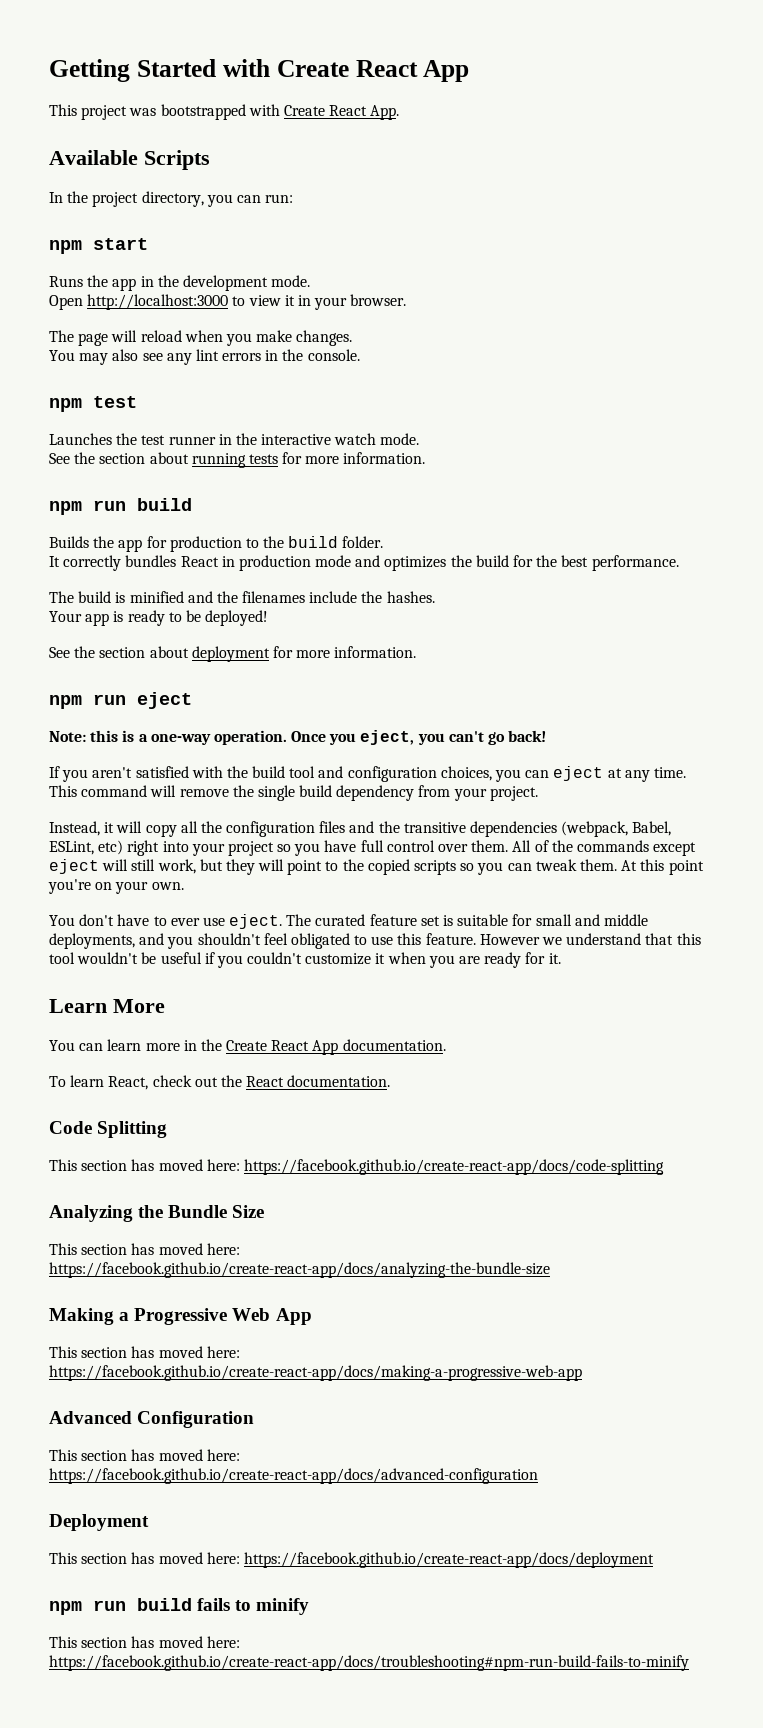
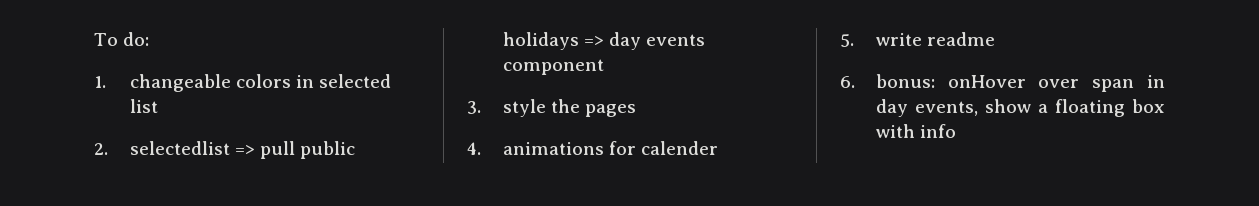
- Getting Started with Create React App
- This project was bootstrapped with Create React App.
- Available Scripts
- In the project directory, you can run:
- npm start
- Runs the app in the development mode.
- Open http://localhost:3000 to view it in your browser.
- The page will reload when you make changes.
- You may also see any lint errors in the console.
- npm test
- Launches the test runner in the interactive watch mode.
- See the section about running tests for more information.
- npm run build
- Builds the app for production to the build folder.
- It correctly bundles React in production mode and optimizes the build for the best performance.
- The build is minified and the filenames include the hashes.
- Your app is ready to be deployed!
- See the section about deployment for more information.
- npm run eject
- Note: this is a one-way operation. Once you eject, you can't go back!
- If you aren't satisfied with the build tool and configuration choices, you can eject at any time. This command will remove the single build dependency from your project.
- Instead, it will copy all the configuration files and the transitive dependencies (webpack, Babel, ESLint, etc) right into your project so you have full control over them. All of the commands except eject will still work, but they will point to the copied scripts so you can tweak them. At this point you're on your own.
- You don't have to ever use eject. The curated feature set is suitable for small and middle deployments, and you shouldn't feel obligated to use this feature. However we understand that this tool wouldn't be useful if you couldn't customize it when you are ready for it.
- Learn More
- You can learn more in the Create React App documentation.
- To learn React, check out the React documentation.
- Code Splitting
- This section has moved here: https://facebook.github.io/create-react-app/docs/code-splitting
- Analyzing the Bundle Size
- This section has moved here: https://facebook.github.io/create-react-app/docs/analyzing-the-bundle-size
- Making a Progressive Web App
- This section has moved here: https://facebook.github.io/create-react-app/docs/making-a-progressive-web-app
- Advanced Configuration
- This section has moved here: https://facebook.github.io/create-react-app/docs/advanced-configuration
- Deployment
- This section has moved here: https://facebook.github.io/create-react-app/docs/deployment
- npm run build fails to minify
- This section has moved here: https://facebook.github.io/create-react-app/docs/troubleshooting#npm-run-build-fails-to-minify
+ To do:
+ 1. changeable colors in selected list
+ 2. selectedlist => pull public holidays => day events component
+ 3. style the pages
+ 4. animations for calender
+ 5. write readme
+ 6. bonus: onHover over span in day events, show a floating box with info

